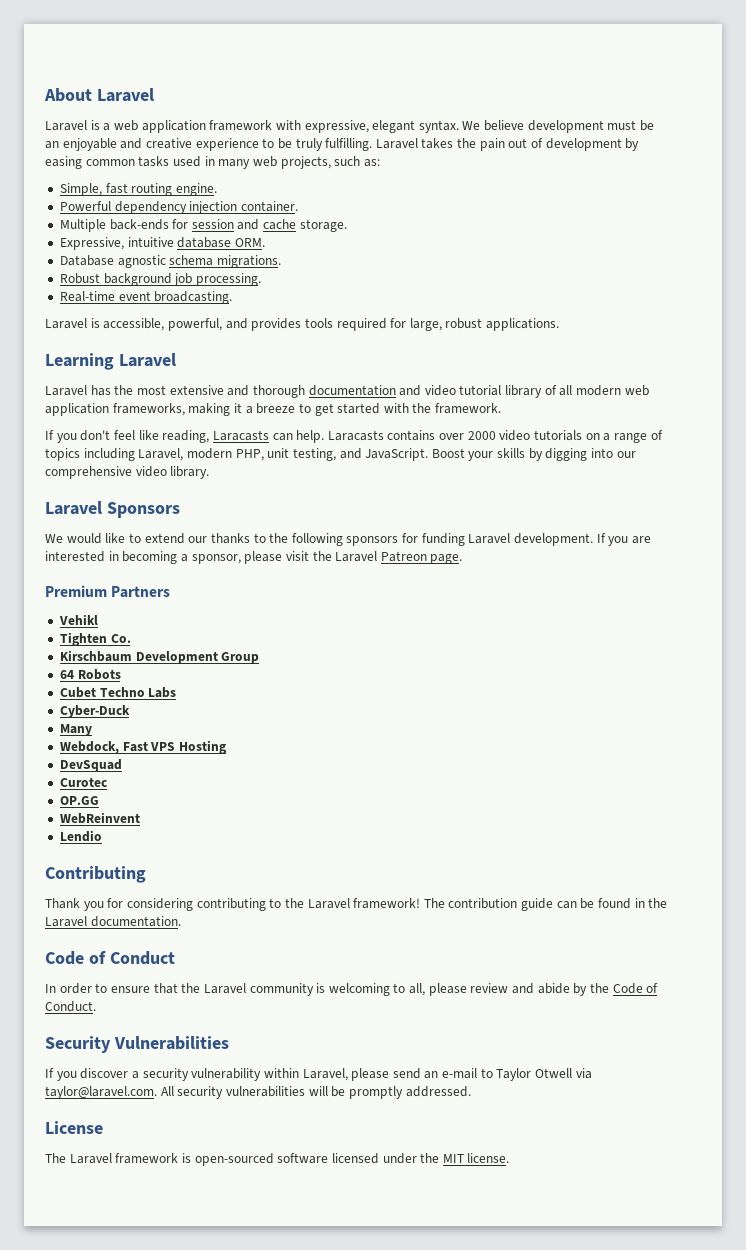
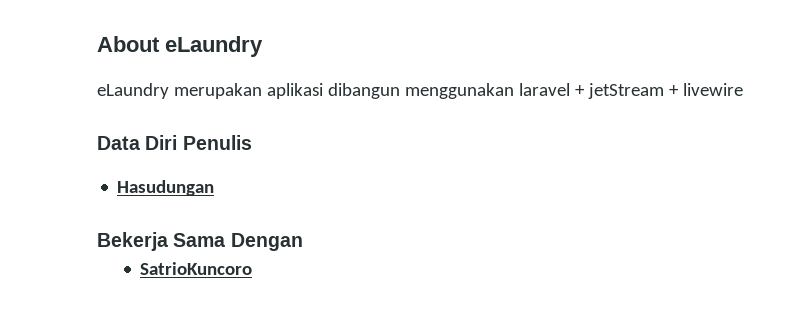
- About Laravel
- Laravel is a web application framework with expressive, elegant syntax. We believe development must be an enjoyable and creative experience to be truly fulfilling. Laravel takes the pain out of development by easing common tasks used in many web projects, such as:
- Simple, fast routing engine.
- Powerful dependency injection container.
- Multiple back-ends for session and cache storage.
- Expressive, intuitive database ORM.
- Database agnostic schema migrations.
- Robust background job processing.
- Real-time event broadcasting.
- Laravel is accessible, powerful, and provides tools required for large, robust applications.
- Learning Laravel
- Laravel has the most extensive and thorough documentation and video tutorial library of all modern web application frameworks, making it a breeze to get started with the framework.
- If you don't feel like reading, Laracasts can help. Laracasts contains over 2000 video tutorials on a range of topics including Laravel, modern PHP, unit testing, and JavaScript. Boost your skills by digging into our comprehensive video library.
- Laravel Sponsors
- We would like to extend our thanks to the following sponsors for funding Laravel development. If you are interested in becoming a sponsor, please visit the Laravel Patreon page.
- Premium Partners
- Vehikl
- Tighten Co.
- Kirschbaum Development Group
- 64 Robots
- Cubet Techno Labs
- Cyber-Duck
- Many
- Webdock, Fast VPS Hosting
- DevSquad
- Curotec
- OP.GG
- WebReinvent
- Lendio
- Contributing
- Thank you for considering contributing to the Laravel framework! The contribution guide can be found in the Laravel documentation.
- Code of Conduct
- In order to ensure that the Laravel community is welcoming to all, please review and abide by the Code of Conduct.
- Security Vulnerabilities
- If you discover a security vulnerability within Laravel, please send an e-mail to Taylor Otwell via taylor@laravel.com. All security vulnerabilities will be promptly addressed.
- License
- The Laravel framework is open-sourced software licensed under the MIT license.
+ About eLaundry
+ eLaundry merupakan aplikasi dibangun menggunakan laravel + jetStream + livewire
+ Data Diri Penulis
+ Hasudungan
+ Bekerja Sama Dengan
+ SatrioKuncoro

